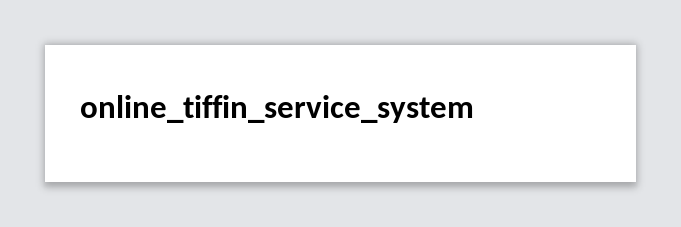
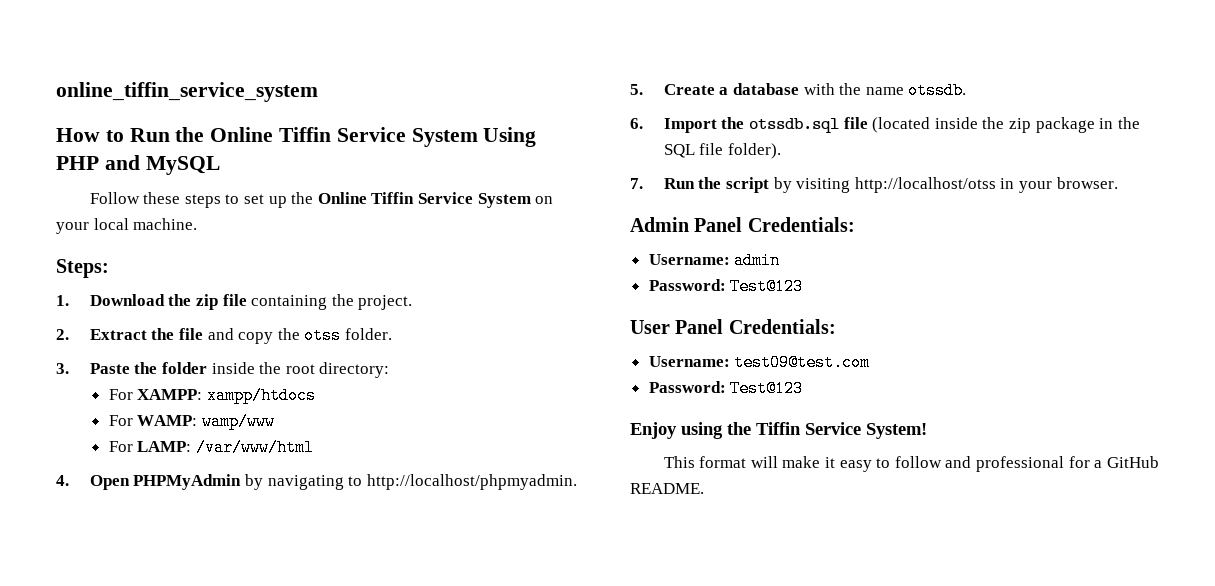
+ How to Run the Online Tiffin Service System Using PHP and MySQL
+ Follow these steps to set up the Online Tiffin Service System on your local machine.
+ Steps:
+ 1. Download the zip file containing the project.
+ 2. Extract the file and copy the otss folder.
+ 3. Paste the folder inside the root directory:
+ For XAMPP: xampp/htdocs
+ For WAMP: wamp/www
+ For LAMP: /var/www/html
+ 4. Open PHPMyAdmin by navigating to http://localhost/phpmyadmin.
+ 5. Create a database with the name otssdb.
+ 6. Import the otssdb.sql file (located inside the zip package in the SQL file folder).
+ 7. Run the script by visiting http://localhost/otss in your browser.
+ Admin Panel Credentials:
+ Username: admin
+ Password: Test@123
+ User Panel Credentials:
+ Username: test09@test.com
+ Password: Test@123
+ Enjoy using the Tiffin Service System!
+ This format will make it easy to follow and professional for a GitHub README.

